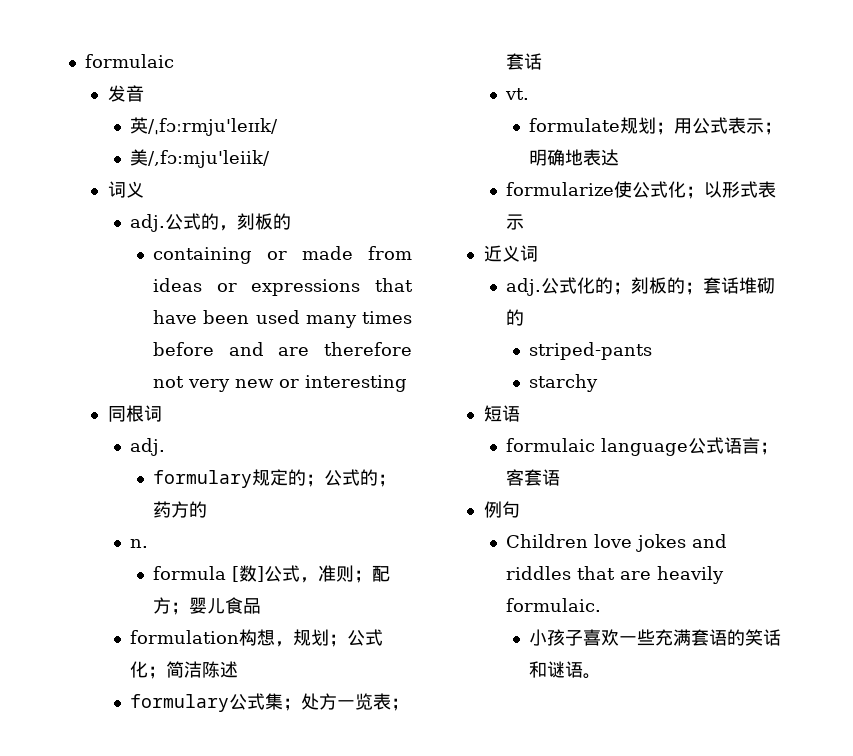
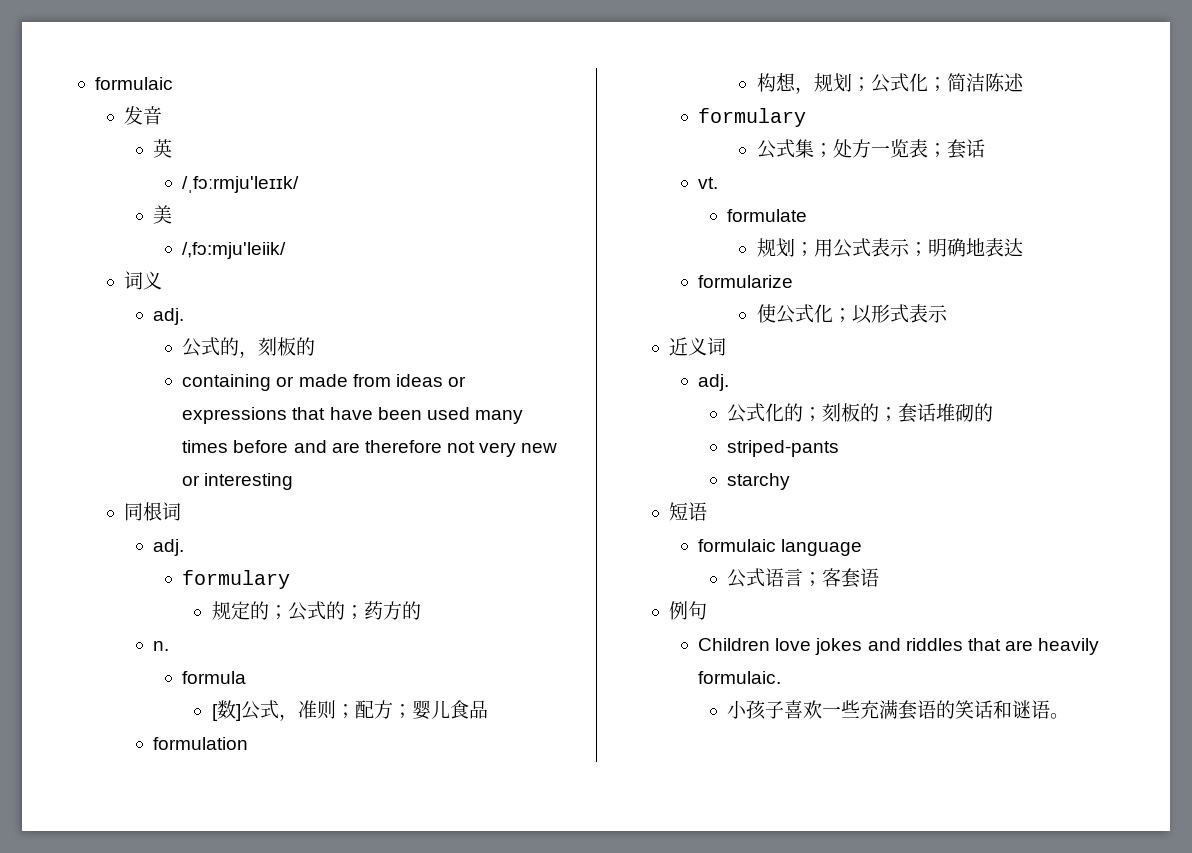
- 英/ˌfɔːrmju'leɪɪk/
+ 英
+ /ˌfɔːrmju'leɪɪk/
- 美/,fɔ:mju'leiik/
+ 美
+ /,fɔ:mju'leiik/
  词义
- adj.公式的，刻板的
+ adj.
+ 公式的，刻板的
  同根词
  adj.
- formulary规定的；公式的；药方的
+ formulary
+ 规定的；公式的；药方的
- formula [数]公式，准则；配方；婴儿食品
+ formula
+ [数]公式，准则；配方；婴儿食品
- formulation构想，规划；公式化；简洁陈述
- formulary公式集；处方一览表；套话
+ formulation
+ 构想，规划；公式化；简洁陈述
+ formulary
+ 公式集；处方一览表；套话
- formulate规划；用公式表示；明确地表达
+ formulate
+ 规划；用公式表示；明确地表达
- formularize使公式化；以形式表示
+ formularize
+ 使公式化；以形式表示
  近义词
- adj.公式化的；刻板的；套话堆砌的
+ adj.
+ 公式化的；刻板的；套话堆砌的
- formulaic language公式语言；客套语
+ formulaic language
+ 公式语言；客套语

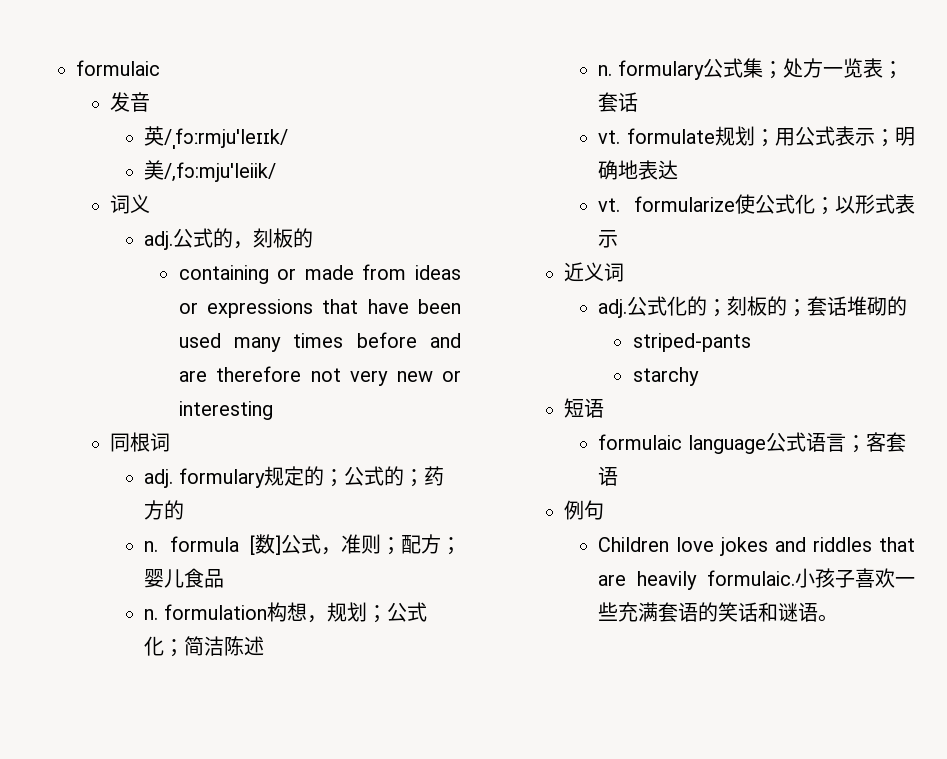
- 英
- /ˌfɔːrmju'leɪɪk/
+ 英/ˌfɔːrmju'leɪɪk/
- 美
- /,fɔ:mju'leiik/
+ 美/,fɔ:mju'leiik/
  词义
- adj.
- 公式的，刻板的
+ adj.公式的，刻板的
  同根词
- adj.
- formulary
- 规定的；公式的；药方的
+ adj. formulary规定的；公式的；药方的
- n.
- formula
- [数]公式，准则；配方；婴儿食品
+ n. formula [数]公式，准则；配方；婴儿食品
- formulation
- 构想，规划；公式化；简洁陈述
- formulary
- 公式集；处方一览表；套话
+ n. formulation构想，规划；公式化；简洁陈述
+ n. formulary公式集；处方一览表；套话
- vt.
- formulate
- 规划；用公式表示；明确地表达
+ vt. formulate规划；用公式表示；明确地表达
- formularize
- 使公式化；以形式表示
+ vt. formularize使公式化；以形式表示
  近义词
- adj.
- 公式化的；刻板的；套话堆砌的
+ adj.公式化的；刻板的；套话堆砌的
- formulaic language
- 公式语言；客套语
+ formulaic language公式语言；客套语
- Children love jokes and riddles that are heavily formulaic.
- 小孩子喜欢一些充满套语的笑话和谜语。
+ Children love jokes and riddles that are heavily formulaic.小孩子喜欢一些充满套语的笑话和谜语。

